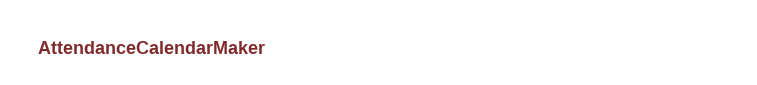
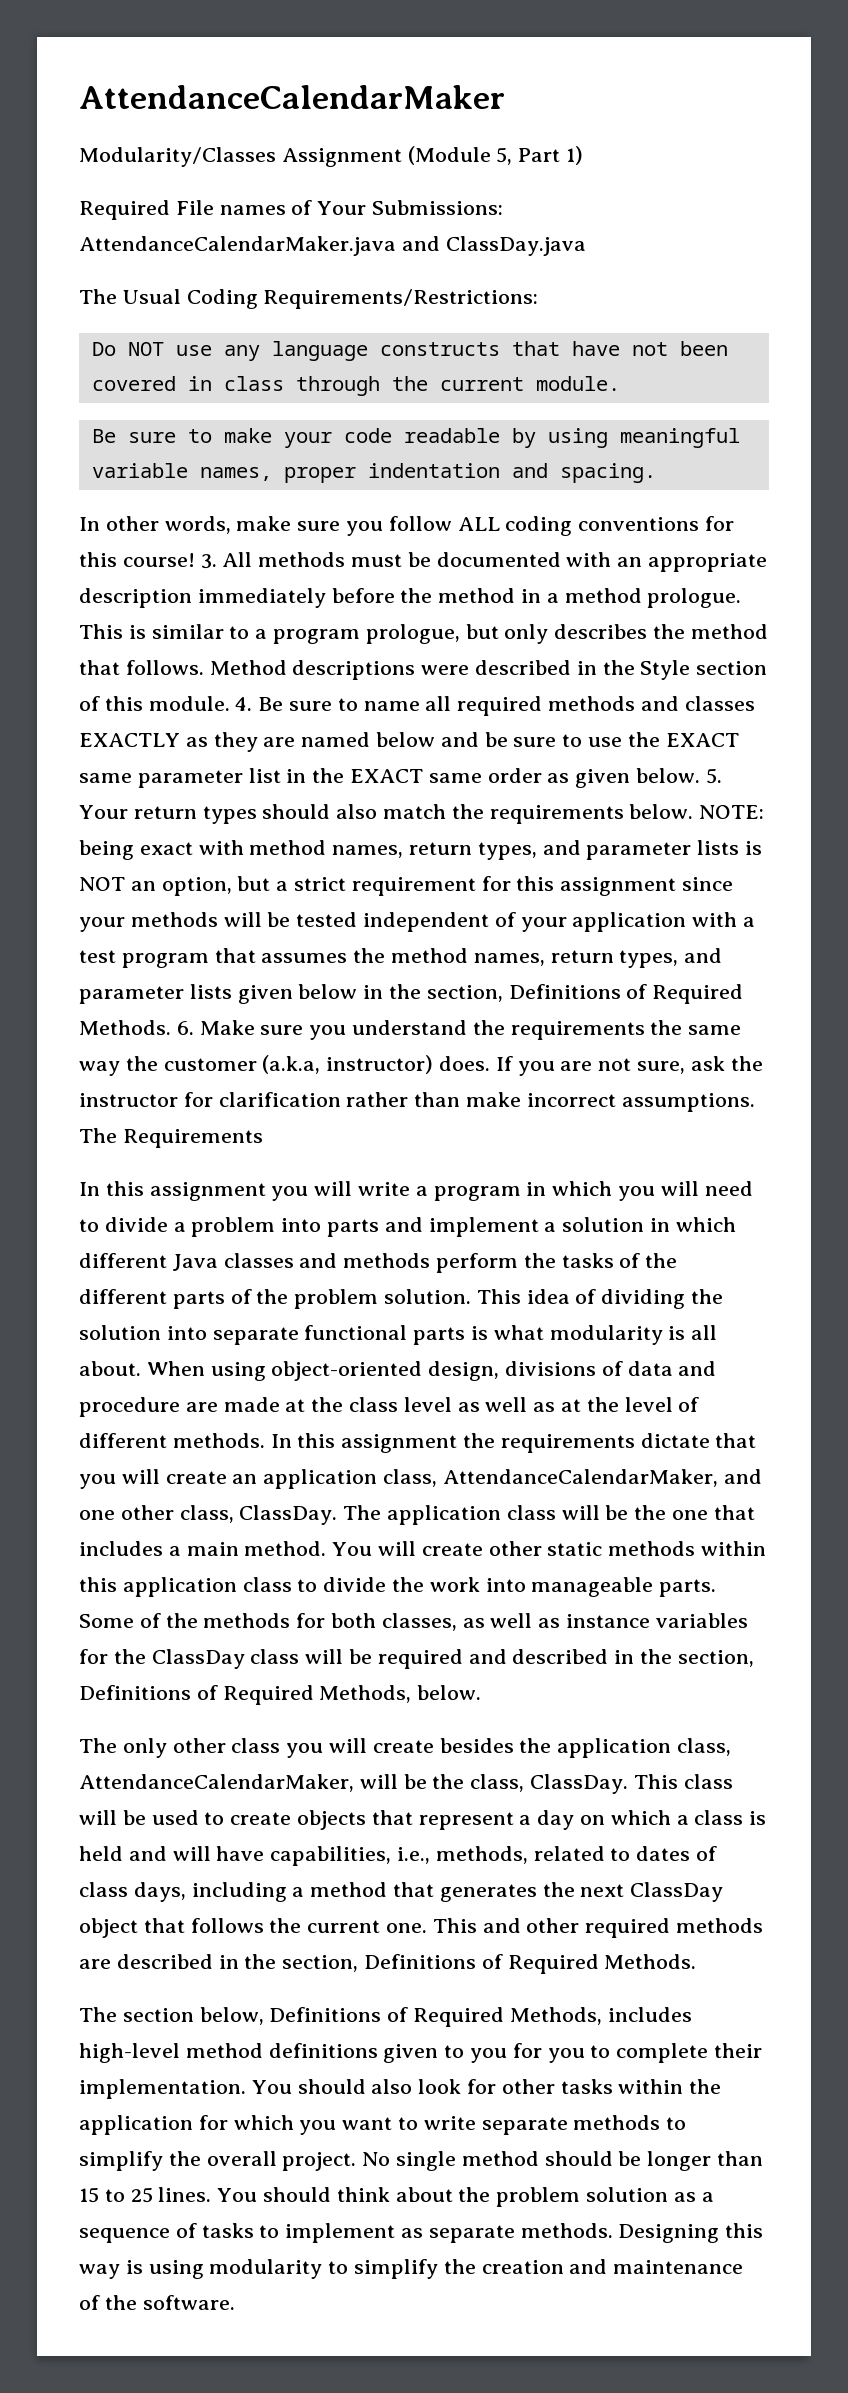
+ Modularity/Classes Assignment (Module 5, Part 1)
+ Required File names of Your Submissions: AttendanceCalendarMaker.java and ClassDay.java
+ The Usual Coding Requirements/Restrictions:
+ Do NOT use any language constructs that have not been covered in class through the current module.
+ Be sure to make your code readable by using meaningful variable names, proper indentation and spacing.
+ In other words, make sure you follow ALL coding conventions for this course! 3. All methods must be documented with an appropriate description immediately before the method in a method prologue. This is similar to a program prologue, but only describes the method that follows. Method descriptions were described in the Style section of this module. 4. Be sure to name all required methods and classes EXACTLY as they are named below and be sure to use the EXACT same parameter list in the EXACT same order as given below. 5. Your return types should also match the requirements below. NOTE: being exact with method names, return types, and parameter lists is NOT an option, but a strict requirement for this assignment since your methods will be tested independent of your application with a test program that assumes the method names, return types, and parameter lists given below in the section, Definitions of Required Methods. 6. Make sure you understand the requirements the same way the customer (a.k.a, instructor) does. If you are not sure, ask the instructor for clarification rather than make incorrect assumptions. The Requirements
+ In this assignment you will write a program in which you will need to divide a problem into parts and implement a solution in which different Java classes and methods perform the tasks of the different parts of the problem solution. This idea of dividing the solution into separate functional parts is what modularity is all about. When using object-oriented design, divisions of data and procedure are made at the class level as well as at the level of different methods. In this assignment the requirements dictate that you will create an application class, AttendanceCalendarMaker, and one other class, ClassDay. The application class will be the one that includes a main method. You will create other static methods within this application class to divide the work into manageable parts. Some of the methods for both classes, as well as instance variables for the ClassDay class will be required and described in the section, Definitions of Required Methods, below.
+ The only other class you will create besides the application class, AttendanceCalendarMaker, will be the class, ClassDay. This class will be used to create objects that represent a day on which a class is held and will have capabilities, i.e., methods, related to dates of class days, including a method that generates the next ClassDay object that follows the current one. This and other required methods are described in the section, Definitions of Required Methods.
+ The section below, Definitions of Required Methods, includes high-level method definitions given to you for you to complete their implementation. You should also look for other tasks within the application for which you want to write separate methods to simplify the overall project. No single method should be longer than 15 to 25 lines. You should think about the problem solution as a sequence of tasks to implement as separate methods. Designing this way is using modularity to simplify the creation and maintenance of the software.

